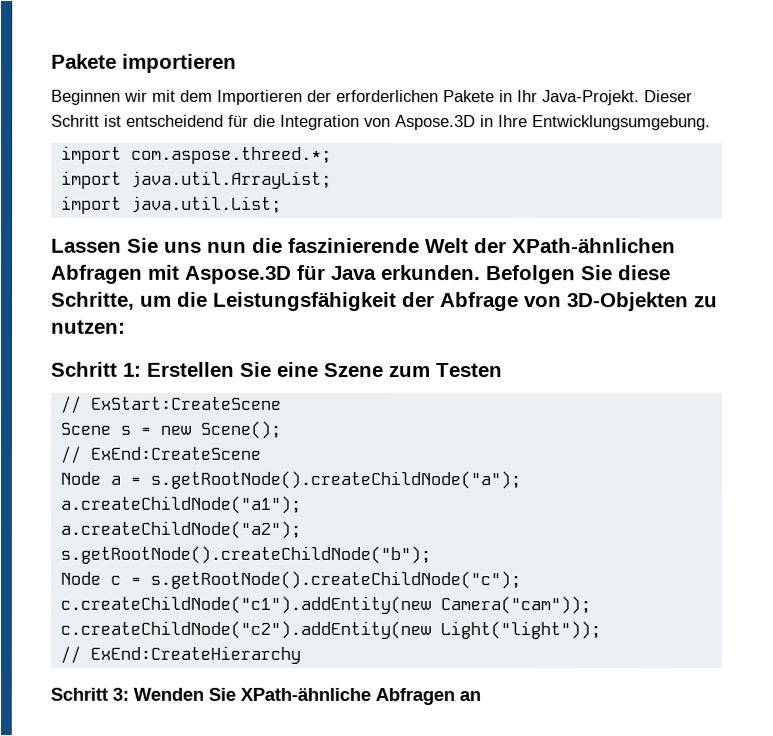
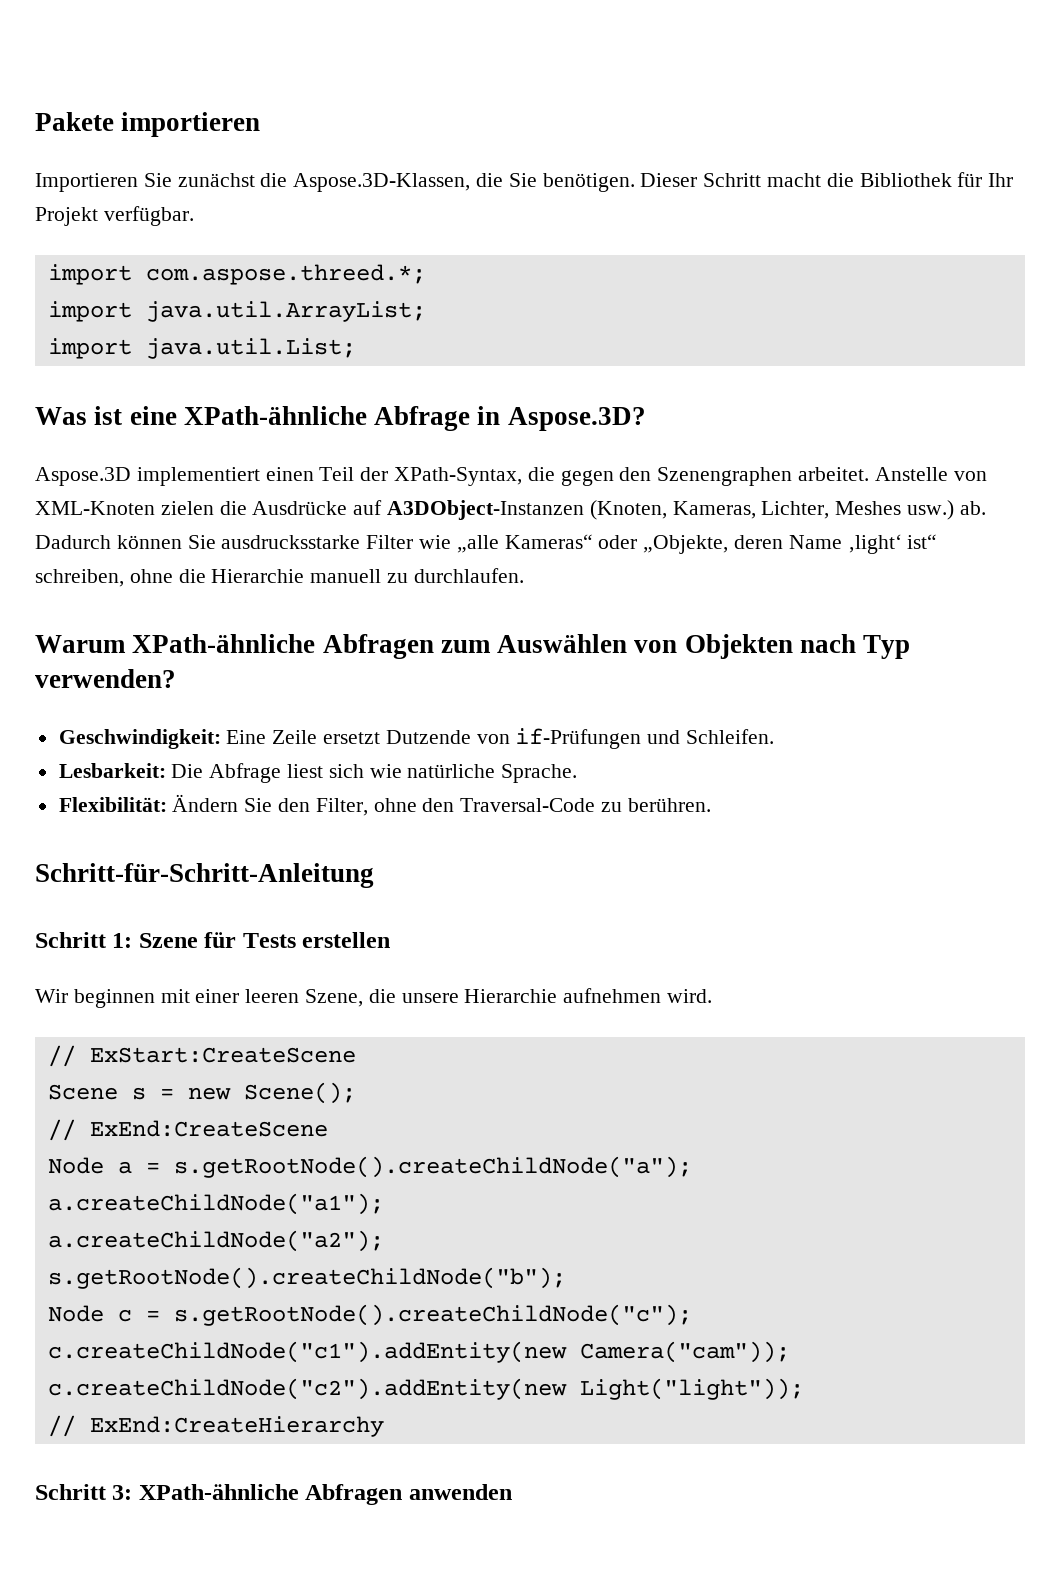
- Beginnen wir mit dem Importieren der erforderlichen Pakete in Ihr Java-Projekt. Dieser Schritt ist entscheidend für die Integration von Aspose.3D in Ihre Entwicklungsumgebung.
+ Importieren Sie zunächst die Aspose.3D‑Klassen, die Sie benötigen. Dieser Schritt macht die Bibliothek für Ihr Projekt verfügbar.
- Lassen Sie uns nun die faszinierende Welt der XPath-ähnlichen Abfragen mit Aspose.3D für Java erkunden. Befolgen Sie diese Schritte, um die Leistungsfähigkeit der Abfrage von 3D-Objekten zu nutzen:
- Schritt 1: Erstellen Sie eine Szene zum Testen
+ Was ist eine XPath‑ähnliche Abfrage in Aspose.3D?
+ Aspose.3D implementiert einen Teil der XPath‑Syntax, die gegen den Szenengraphen arbeitet. Anstelle von XML‑Knoten zielen die Ausdrücke auf A3DObject‑Instanzen (Knoten, Kameras, Lichter, Meshes usw.) ab. Dadurch können Sie ausdrucksstarke Filter wie „alle Kameras“ oder „Objekte, deren Name ‚light‘ ist“ schreiben, ohne die Hierarchie manuell zu durchlaufen.
+ Warum XPath‑ähnliche Abfragen zum Auswählen von Objekten nach Typ verwenden?
+ Geschwindigkeit: Eine Zeile ersetzt Dutzende von if‑Prüfungen und Schleifen.
+ Lesbarkeit: Die Abfrage liest sich wie natürliche Sprache.
+ Flexibilität: Ändern Sie den Filter, ohne den Traversal‑Code zu berühren.
+ Schritt‑für‑Schritt‑Anleitung
+ Schritt 1: Szene für Tests erstellen
+ Wir beginnen mit einer leeren Szene, die unsere Hierarchie aufnehmen wird.
- Schritt 3: Wenden Sie XPath-ähnliche Abfragen an
+ Schritt 3: XPath‑ähnliche Abfragen anwenden

